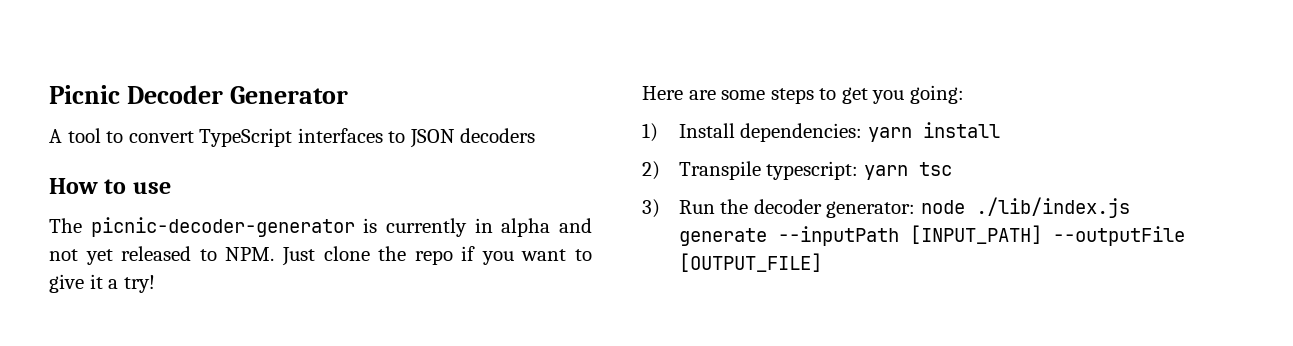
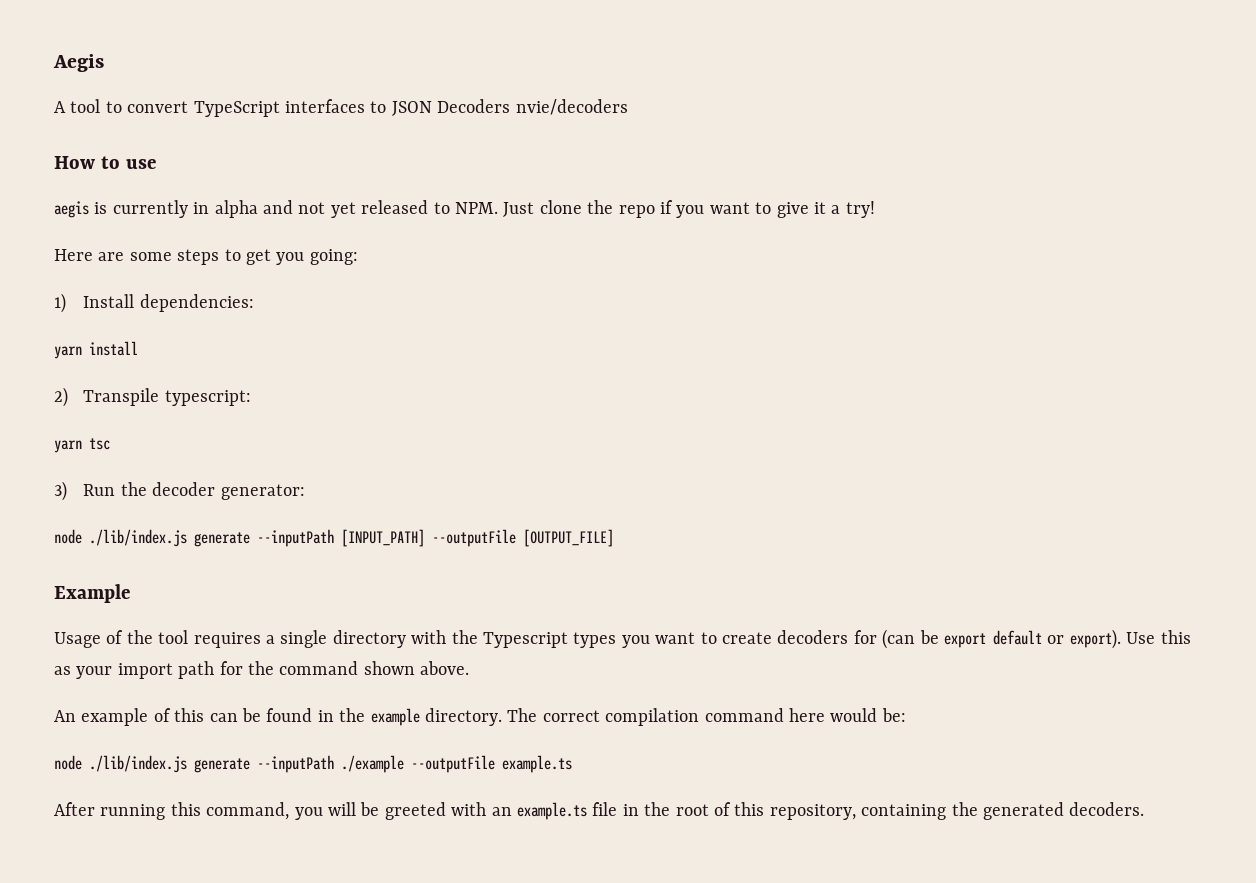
- Picnic Decoder Generator
+ Aegis
- A tool to convert TypeScript interfaces to JSON decoders
+ A tool to convert TypeScript interfaces to JSON Decoders nvie/decoders
- The picnic-decoder-generator is currently in alpha and not yet released to NPM. Just clone the repo if you want to give it a try!
+ aegis is currently in alpha and not yet released to NPM. Just clone the repo if you want to give it a try!
- 1) Install dependencies: yarn install
+ 1) Install dependencies:
+ yarn install
- 2) Transpile typescript: yarn tsc
+ 2) Transpile typescript:
+ yarn tsc
- 3) Run the decoder generator: node ./lib/index.js generate --inputPath [INPUT_PATH] --outputFile [OUTPUT_FILE]
+ 3) Run the decoder generator:
+ node ./lib/index.js generate --inputPath [INPUT_PATH] --outputFile [OUTPUT_FILE]
+ Example
+ Usage of the tool requires a single directory with the Typescript types you want to create decoders for (can be export default or export). Use this as your import path for the command shown above.
+ An example of this can be found in the example directory. The correct compilation command here would be:
+ node ./lib/index.js generate --inputPath ./example --outputFile example.ts
+ After running this command, you will be greeted with an example.ts file in the root of this repository, containing the generated decoders.

